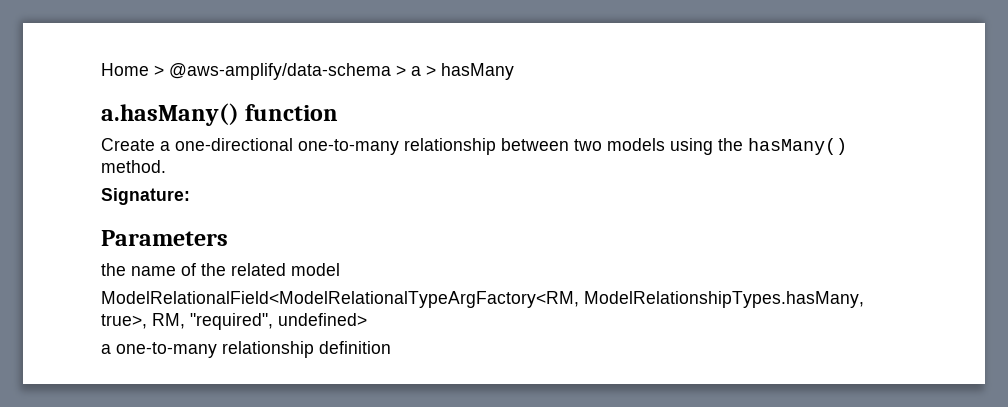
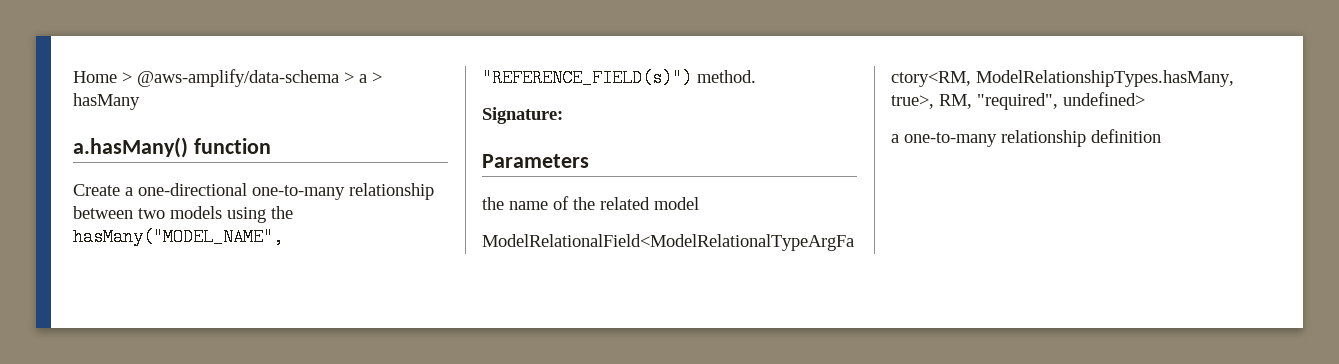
- Create a one-directional one-to-many relationship between two models using the hasMany() method.
+ Create a one-directional one-to-many relationship between two models using the hasMany("MODEL_NAME", "REFERENCE_FIELD(s)") method.

